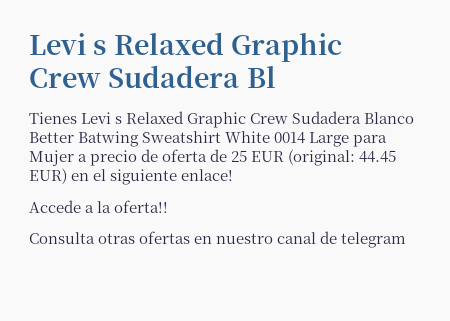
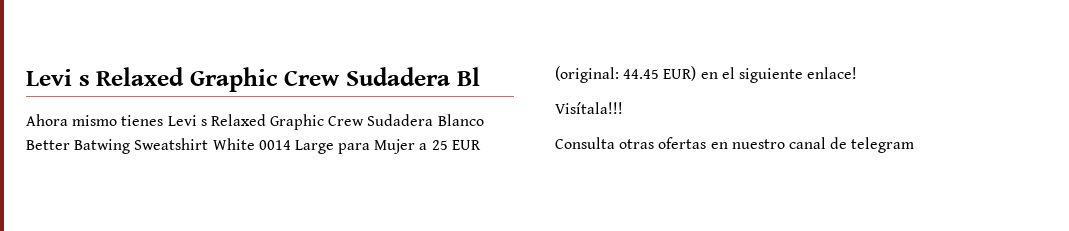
- Tienes Levi s Relaxed Graphic Crew Sudadera Blanco Better Batwing Sweatshirt White 0014 Large para Mujer a precio de oferta de 25 EUR (original: 44.45 EUR) en el siguiente enlace!
+ Ahora mismo tienes Levi s Relaxed Graphic Crew Sudadera Blanco Better Batwing Sweatshirt White 0014 Large para Mujer a 25 EUR (original: 44.45 EUR) en el siguiente enlace!
- Accede a la oferta!!
+ Visítala!!!

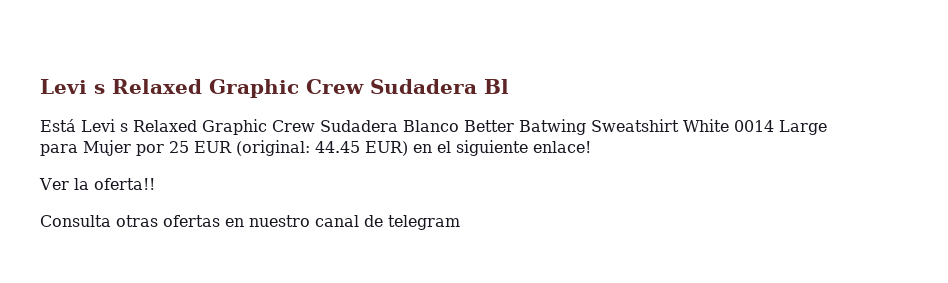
- Ahora mismo tienes Levi s Relaxed Graphic Crew Sudadera Blanco Better Batwing Sweatshirt White 0014 Large para Mujer a 25 EUR (original: 44.45 EUR) en el siguiente enlace!
+ Está Levi s Relaxed Graphic Crew Sudadera Blanco Better Batwing Sweatshirt White 0014 Large para Mujer por 25 EUR (original: 44.45 EUR) en el siguiente enlace!
- Visítala!!!
+ Ver la oferta!!

